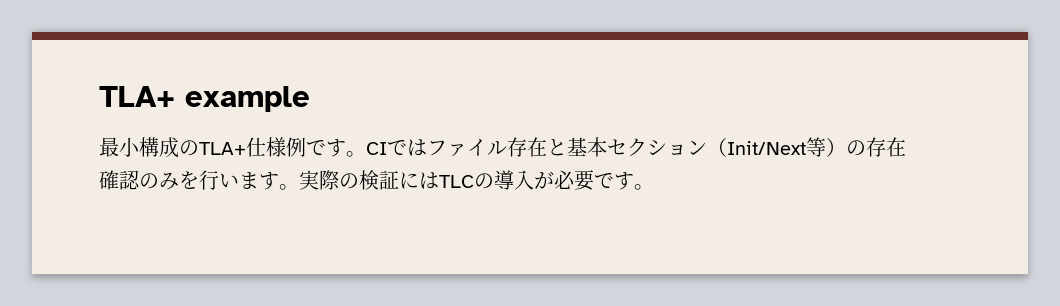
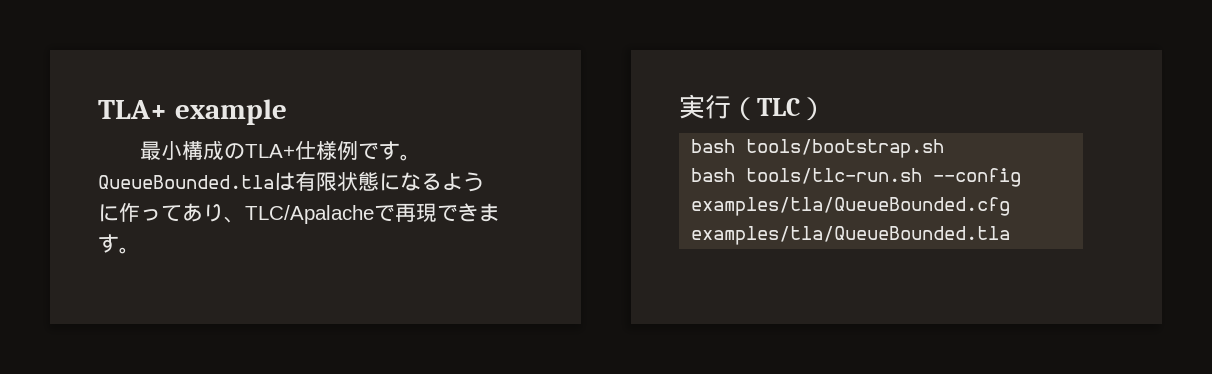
- CIではファイル存在と基本セクション（Init/Next等）の存在確認のみを行います。実際の検証にはTLCの導入が必要です。
+ QueueBounded.tlaは有限状態になるように作ってあり、TLC/Apalacheで再現できます。
+ 実行（TLC）
+ bash tools/bootstrap.sh
+ bash tools/tlc-run.sh --config examples/tla/QueueBounded.cfg examples/tla/QueueBounded.tla

